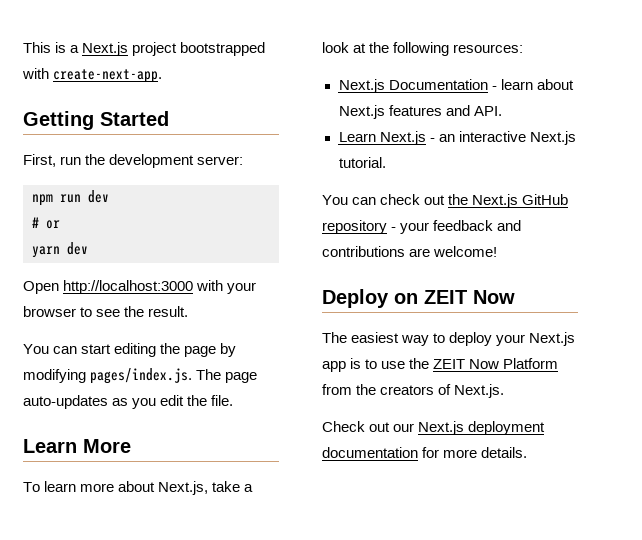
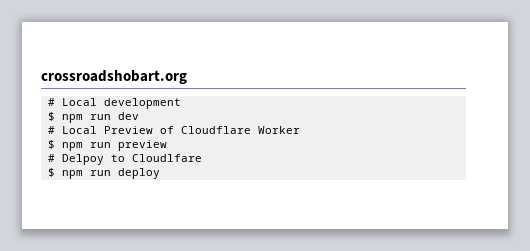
- This is a Next.js project bootstrapped with create-next-app.
- Getting Started
- First, run the development server:
- npm run dev
- # or
- yarn dev
- Open http://localhost:3000 with your browser to see the result.
- You can start editing the page by modifying pages/index.js. The page auto-updates as you edit the file.
- Learn More
- To learn more about Next.js, take a look at the following resources:
- Next.js Documentation - learn about Next.js features and API.
- Learn Next.js - an interactive Next.js tutorial.
- You can check out the Next.js GitHub repository - your feedback and contributions are welcome!
- Deploy on ZEIT Now
- The easiest way to deploy your Next.js app is to use the ZEIT Now Platform from the creators of Next.js.
- Check out our Next.js deployment documentation for more details.
+ crossroadshobart.org
+ # Local development
+ $ npm run dev
+ # Local Preview of Cloudflare Worker
+ $ npm run preview
+ # Delpoy to Cloudlfare
+ $ npm run deploy

